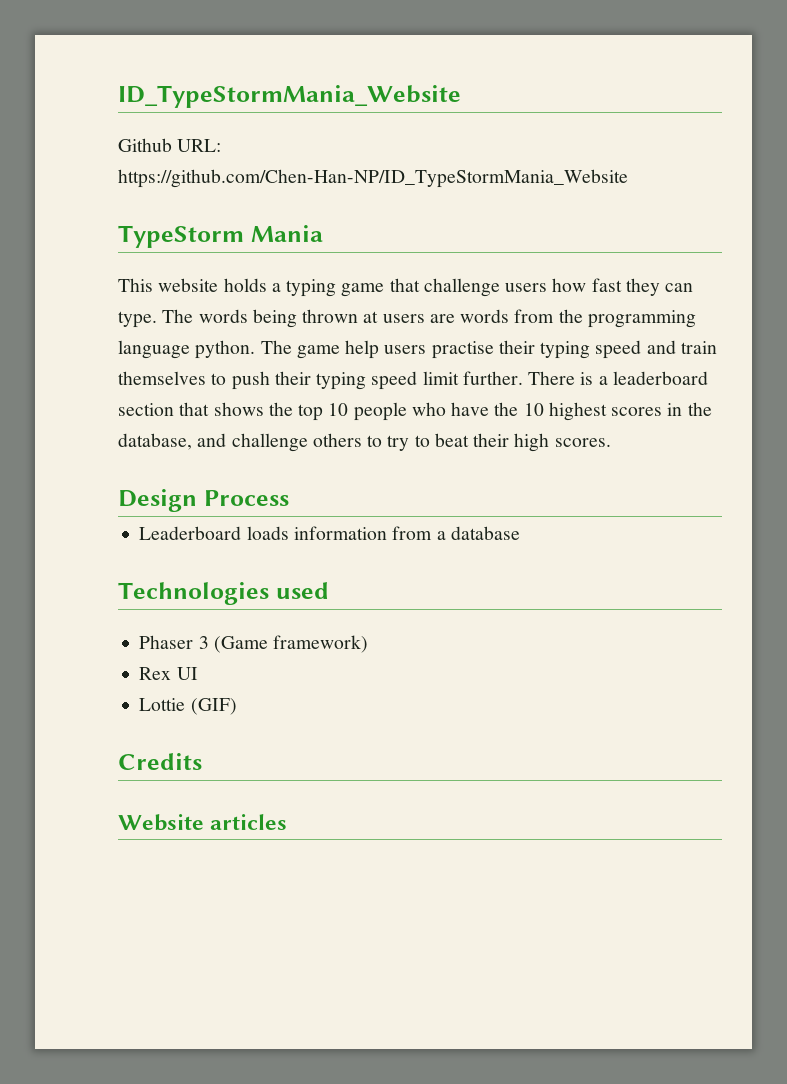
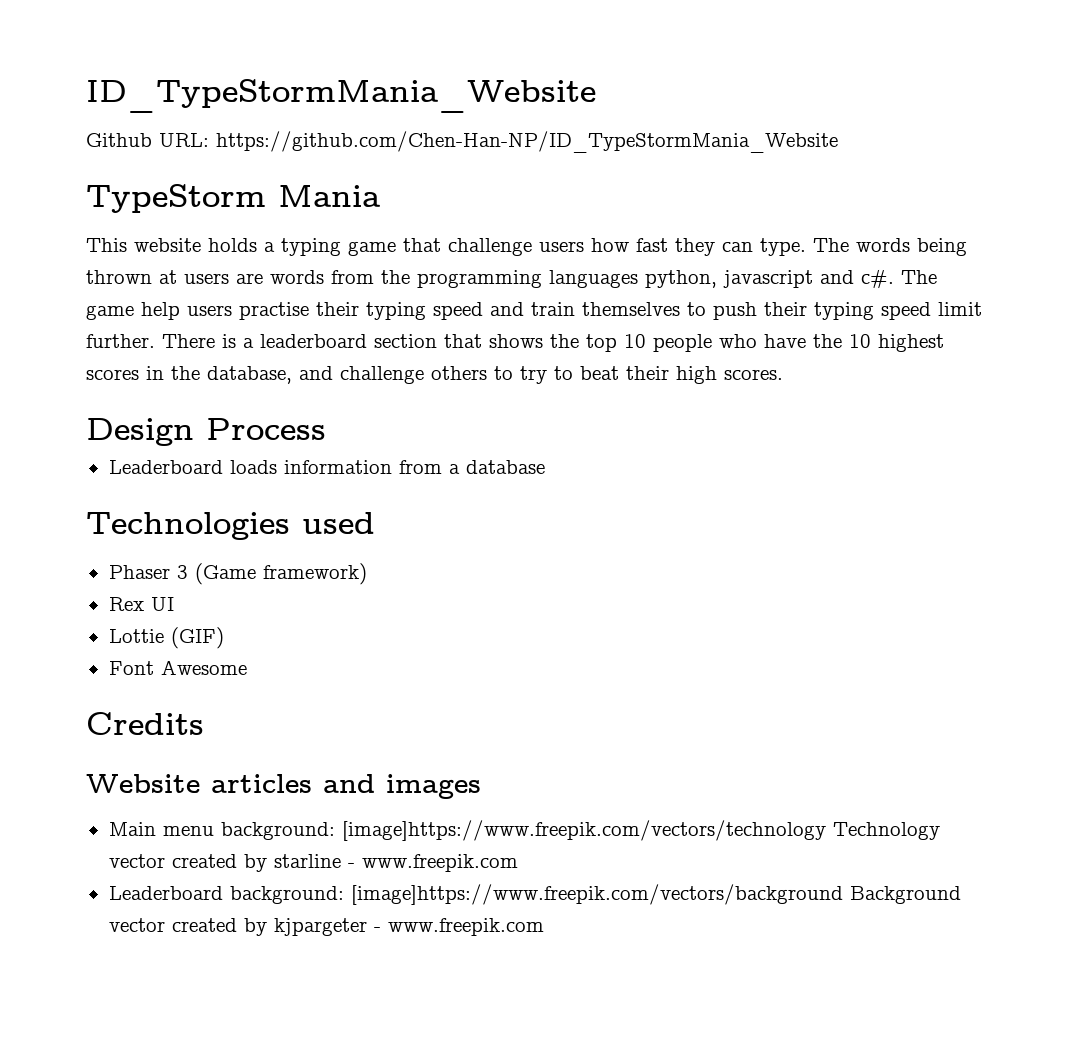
- The words being thrown at users are words from the programming language python.
+ The words being thrown at users are words from the programming languages python, javascript and c#.
+ Font Awesome
- Website articles
+ Website articles and images
+ Main menu background: [image]https://www.freepik.com/vectors/technology Technology vector created by starline - www.freepik.com
+ Leaderboard background: [image]https://www.freepik.com/vectors/background Background vector created by kjpargeter - www.freepik.com

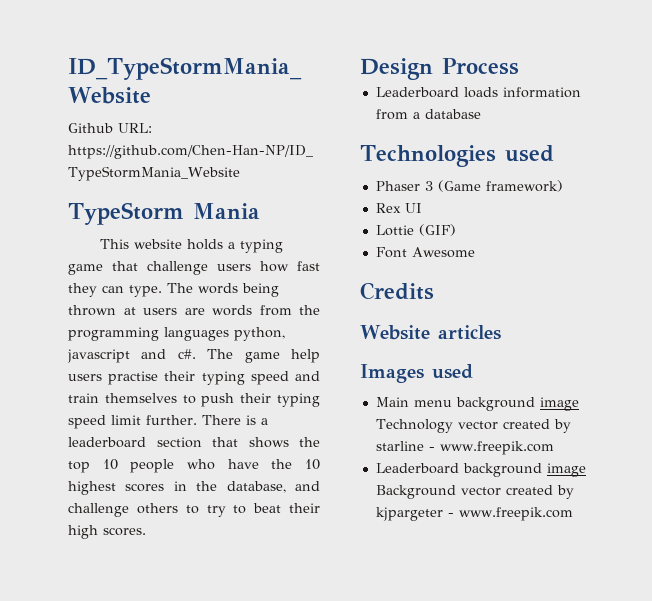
- Website articles and images
+ Website articles
+ Images used
- Main menu background: [image]https://www.freepik.com/vectors/technology Technology vector created by starline - www.freepik.com
+ Main menu background image Technology vector created by starline - www.freepik.com
- Leaderboard background: [image]https://www.freepik.com/vectors/background Background vector created by kjpargeter - www.freepik.com
+ Leaderboard background image Background vector created by kjpargeter - www.freepik.com

